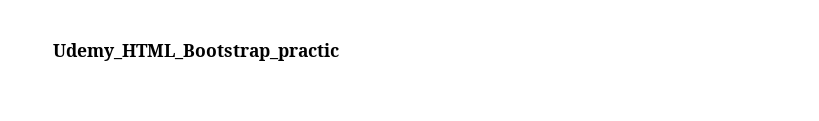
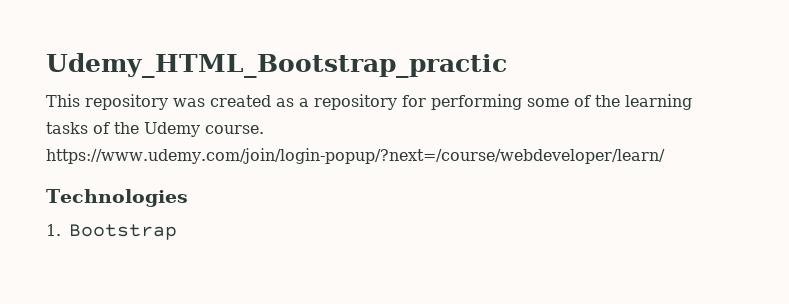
+ This repository was created as a repository for performing some of the learning tasks of the Udemy course. https://www.udemy.com/join/login-popup/?next=/course/webdeveloper/learn/
+ Technologies
+ 1. Bootstrap

